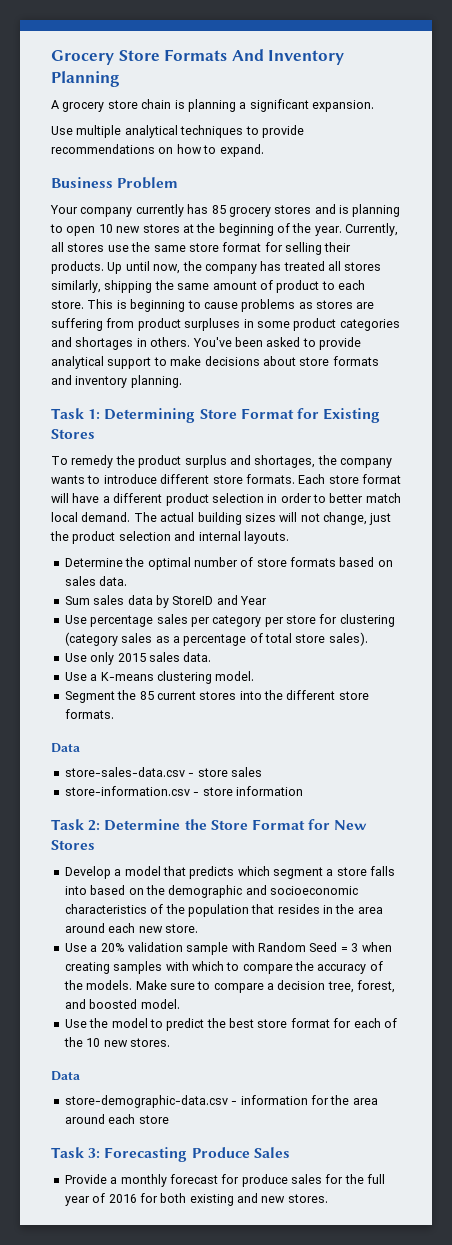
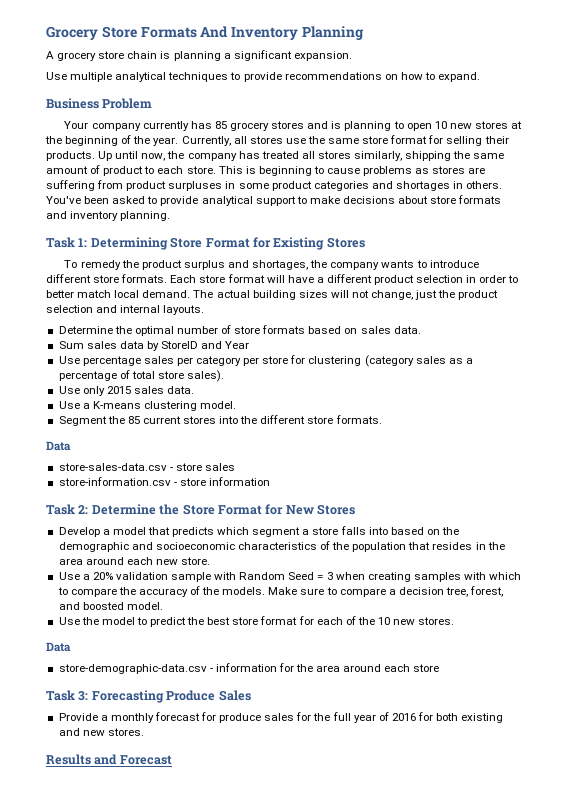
+ Results and Forecast

